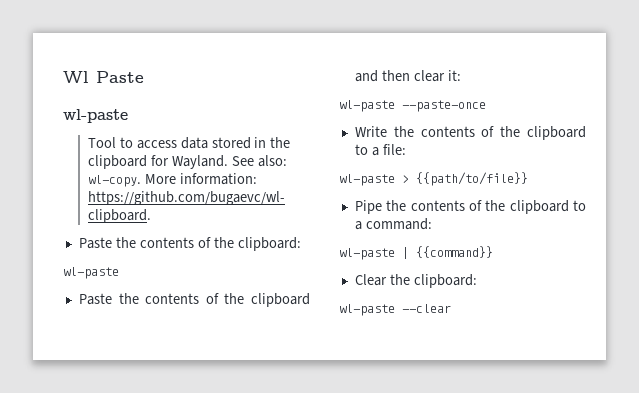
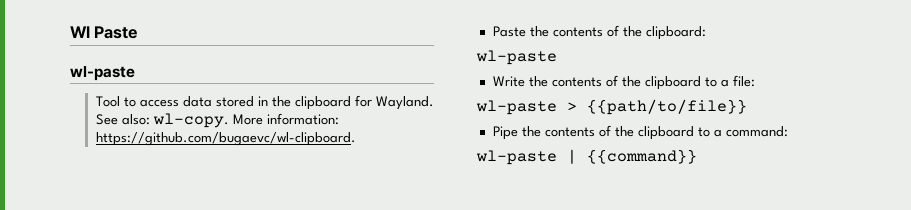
- Paste the contents of the clipboard and then clear it:
- wl-paste --paste-once
- Clear the clipboard:
- wl-paste --clear

